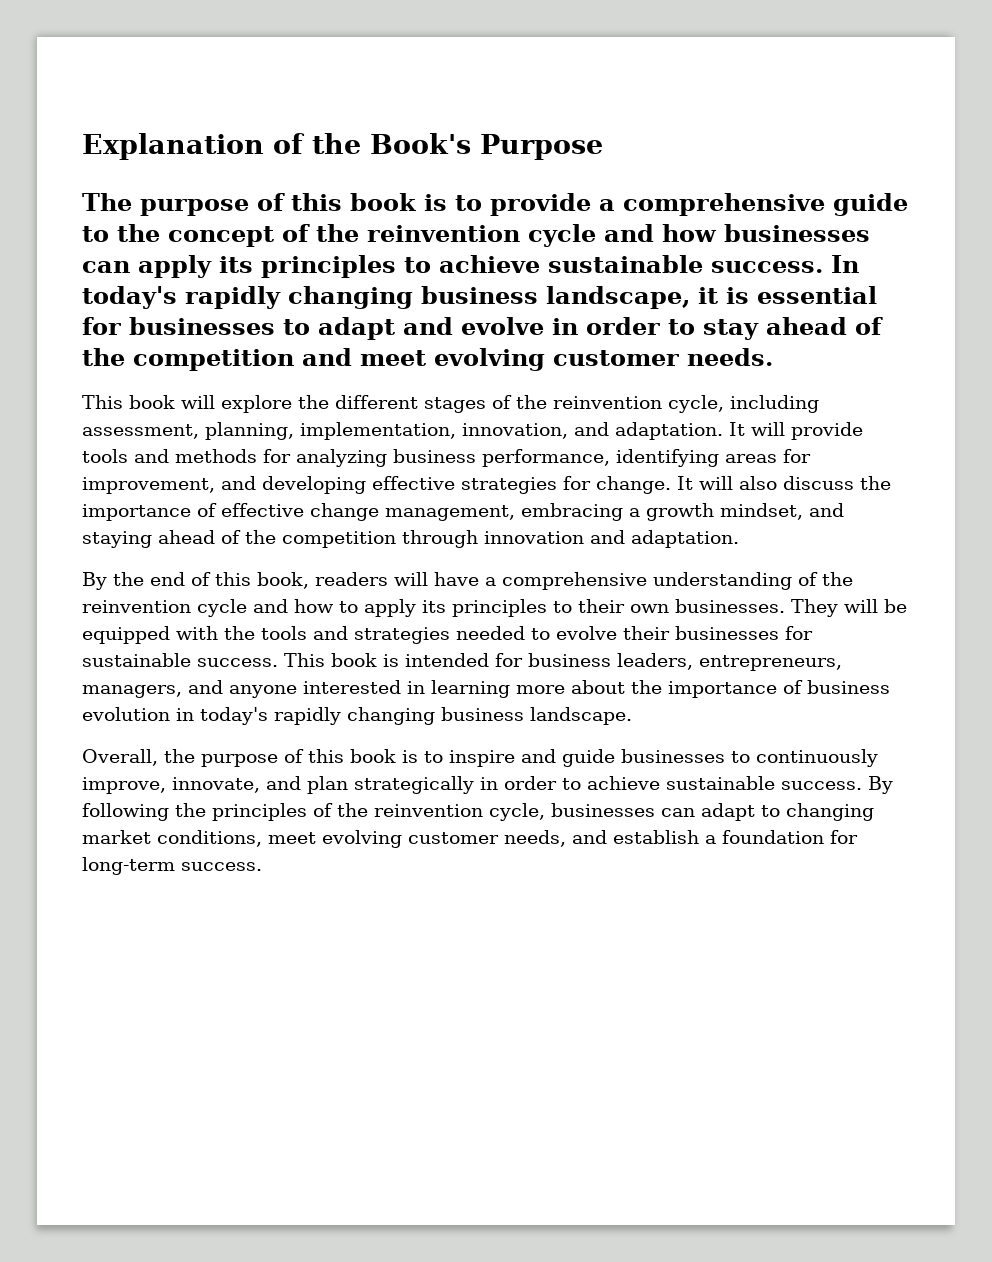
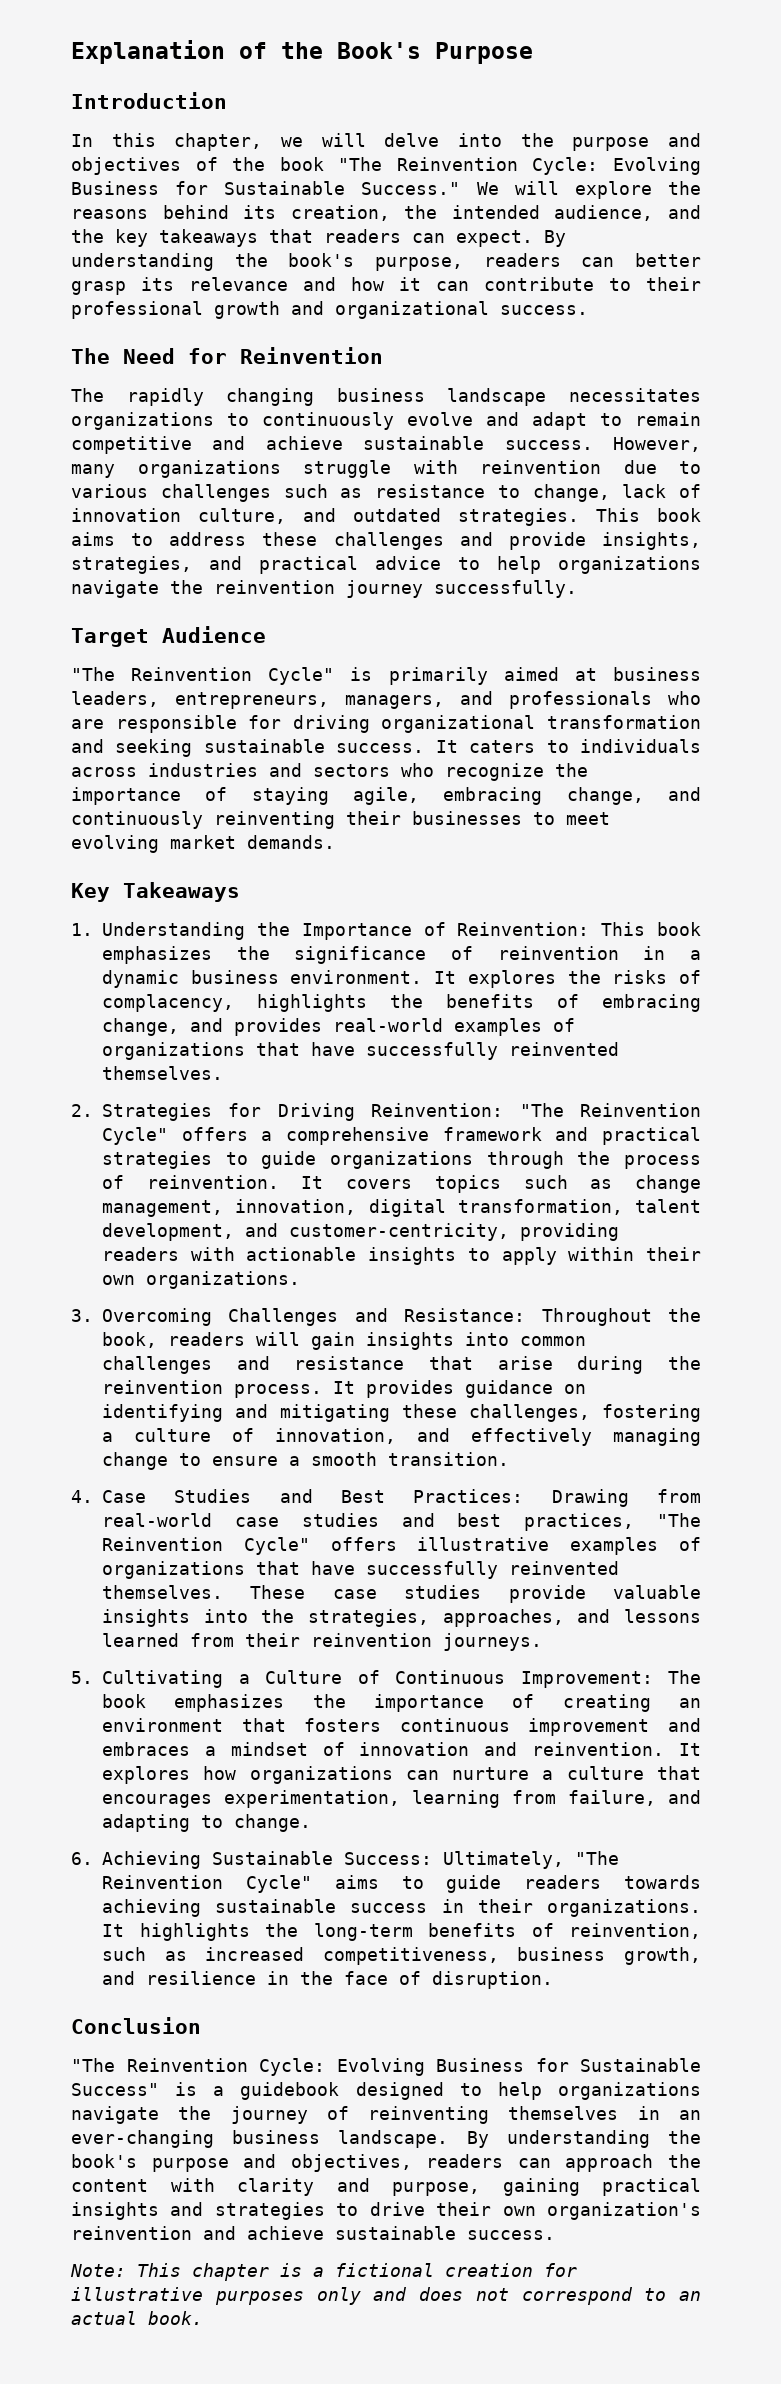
- The purpose of this book is to provide a comprehensive guide to the concept of the reinvention cycle and how businesses can apply its principles to achieve sustainable success. In today's rapidly changing business landscape, it is essential for businesses to adapt and evolve in order to stay ahead of the competition and meet evolving customer needs.
- This book will explore the different stages of the reinvention cycle, including assessment, planning, implementation, innovation, and adaptation. It will provide tools and methods for analyzing business performance, identifying areas for improvement, and developing effective strategies for change. It will also discuss the importance of effective change management, embracing a growth mindset, and staying ahead of the competition through innovation and adaptation.
- By the end of this book, readers will have a comprehensive understanding of the reinvention cycle and how to apply its principles to their own businesses. They will be equipped with the tools and strategies needed to evolve their businesses for sustainable success. This book is intended for business leaders, entrepreneurs, managers, and anyone interested in learning more about the importance of business evolution in today's rapidly changing business landscape.
- Overall, the purpose of this book is to inspire and guide businesses to continuously improve, innovate, and plan strategically in order to achieve sustainable success. By following the principles of the reinvention cycle, businesses can adapt to changing market conditions, meet evolving customer needs, and establish a foundation for long-term success.
+ Introduction
+ In this chapter, we will delve into the purpose and objectives of the book "The Reinvention Cycle: Evolving Business for Sustainable Success." We will explore the reasons behind its creation, the intended audience, and the key takeaways that readers can expect. By understanding the book's purpose, readers can better grasp its relevance and how it can contribute to their professional growth and organizational success.
+ The Need for Reinvention
+ The rapidly changing business landscape necessitates organizations to continuously evolve and adapt to remain competitive and achieve sustainable success. However, many organizations struggle with reinvention due to various challenges such as resistance to change, lack of innovation culture, and outdated strategies. This book aims to address these challenges and provide insights, strategies, and practical advice to help organizations navigate the reinvention journey successfully.
+ Target Audience
+ "The Reinvention Cycle" is primarily aimed at business leaders, entrepreneurs, managers, and professionals who are responsible for driving organizational transformation and seeking sustainable success. It caters to individuals across industries and sectors who recognize the importance of staying agile, embracing change, and continuously reinventing their businesses to meet evolving market demands.
+ Key Takeaways
+ 1. Understanding the Importance of Reinvention: This book emphasizes the significance of reinvention in a dynamic business environment. It explores the risks of complacency, highlights the benefits of embracing change, and provides real-world examples of organizations that have successfully reinvented themselves.
+ 2. Strategies for Driving Reinvention: "The Reinvention Cycle" offers a comprehensive framework and practical strategies to guide organizations through the process of reinvention. It covers topics such as change management, innovation, digital transformation, talent development, and customer-centricity, providing readers with actionable insights to apply within their own organizations.
+ 3. Overcoming Challenges and Resistance: Throughout the book, readers will gain insights into common challenges and resistance that arise during the reinvention process. It provides guidance on identifying and mitigating these challenges, fostering a culture of innovation, and effectively managing change to ensure a smooth transition.
+ 4. Case Studies and Best Practices: Drawing from real-world case studies and best practices, "The Reinvention Cycle" offers illustrative examples of organizations that have successfully reinvented themselves. These case studies provide valuable insights into the strategies, approaches, and lessons learned from their reinvention journeys.
+ 5. Cultivating a Culture of Continuous Improvement: The book emphasizes the importance of creating an environment that fosters continuous improvement and embraces a mindset of innovation and reinvention. It explores how organizations can nurture a culture that encourages experimentation, learning from failure, and adapting to change.
+ 6. Achieving Sustainable Success: Ultimately, "The Reinvention Cycle" aims to guide readers towards achieving sustainable success in their organizations. It highlights the long-term benefits of reinvention, such as increased competitiveness, business growth, and resilience in the face of disruption.
+ Conclusion
+ "The Reinvention Cycle: Evolving Business for Sustainable Success" is a guidebook designed to help organizations navigate the journey of reinventing themselves in an ever-changing business landscape. By understanding the book's purpose and objectives, readers can approach the content with clarity and purpose, gaining practical insights and strategies to drive their own organization's reinvention and achieve sustainable success.
+ Note: This chapter is a fictional creation for illustrative purposes only and does not correspond to an actual book.

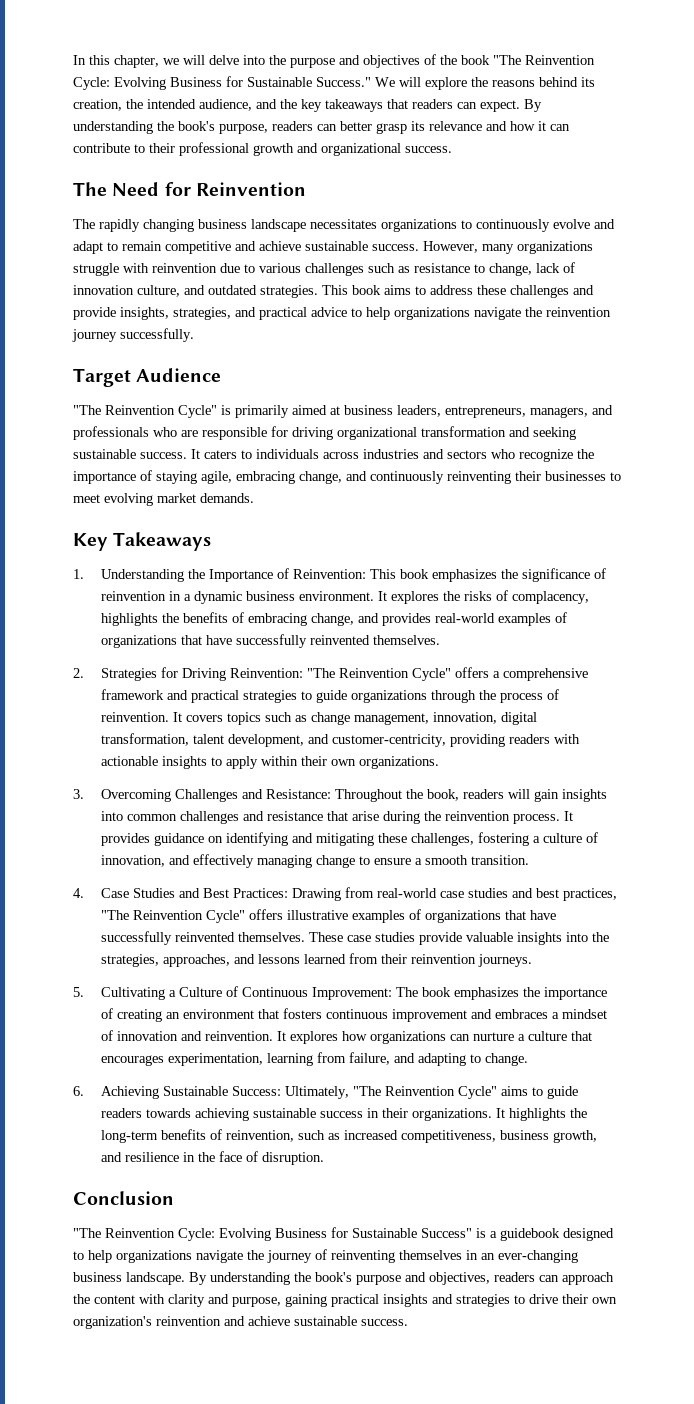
- Explanation of the Book's Purpose
- Introduction
- Note: This chapter is a fictional creation for illustrative purposes only and does not correspond to an actual book.

